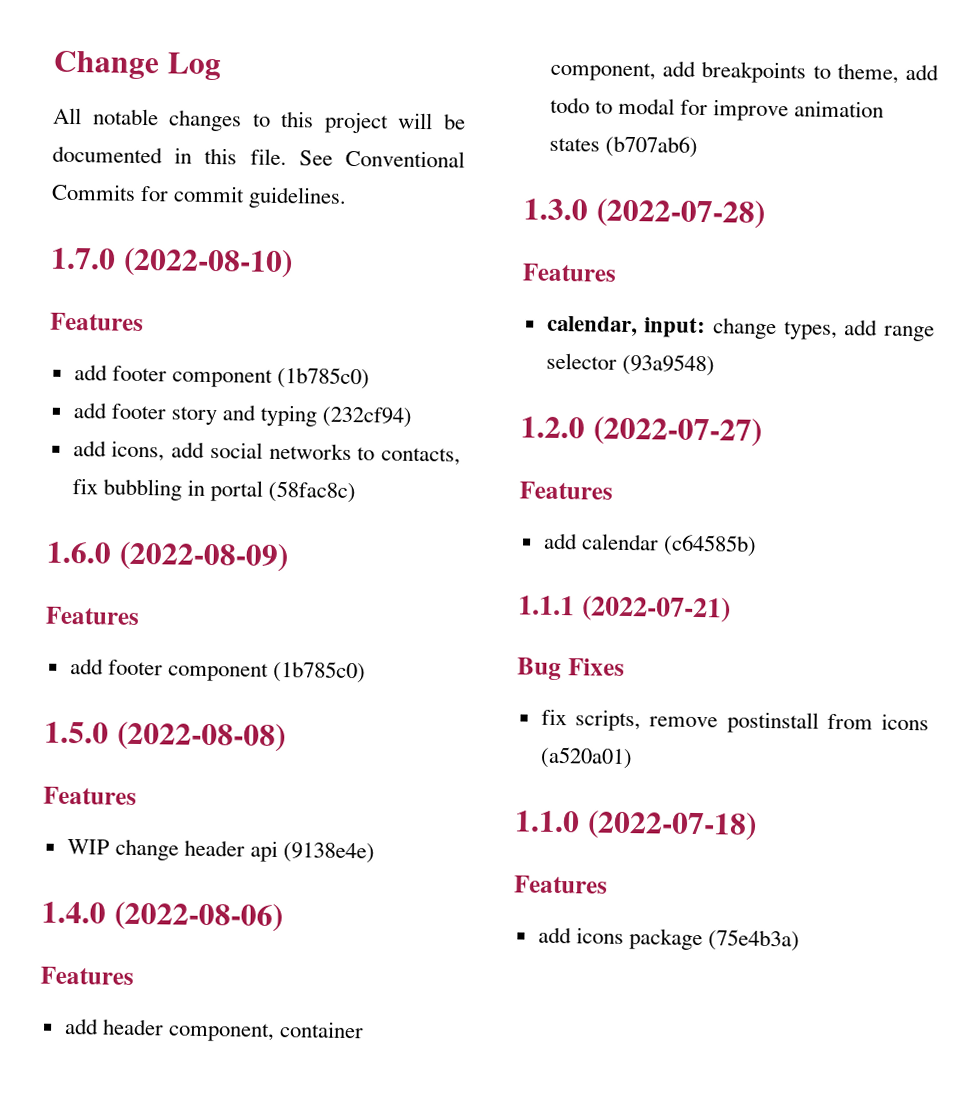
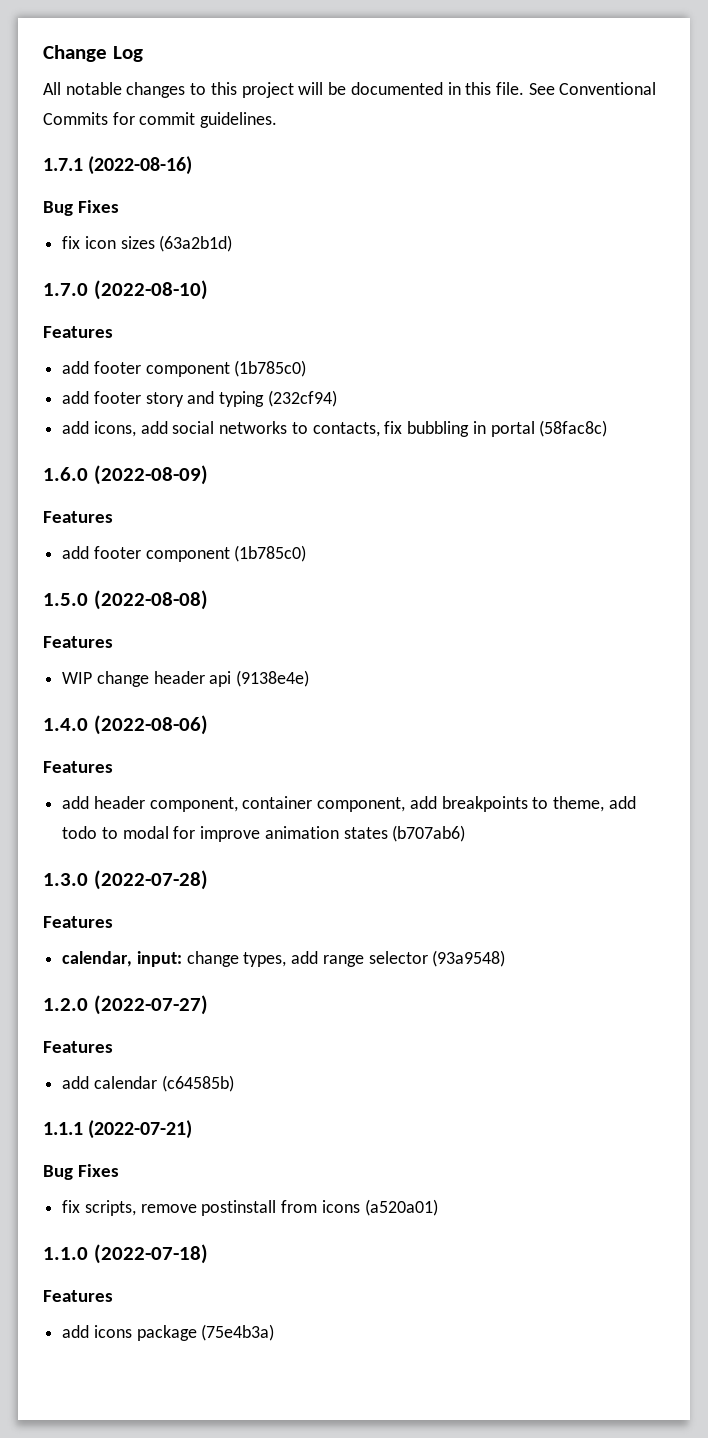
+ 1.7.1 (2022-08-16)
+ Bug Fixes
+ fix icon sizes (63a2b1d)

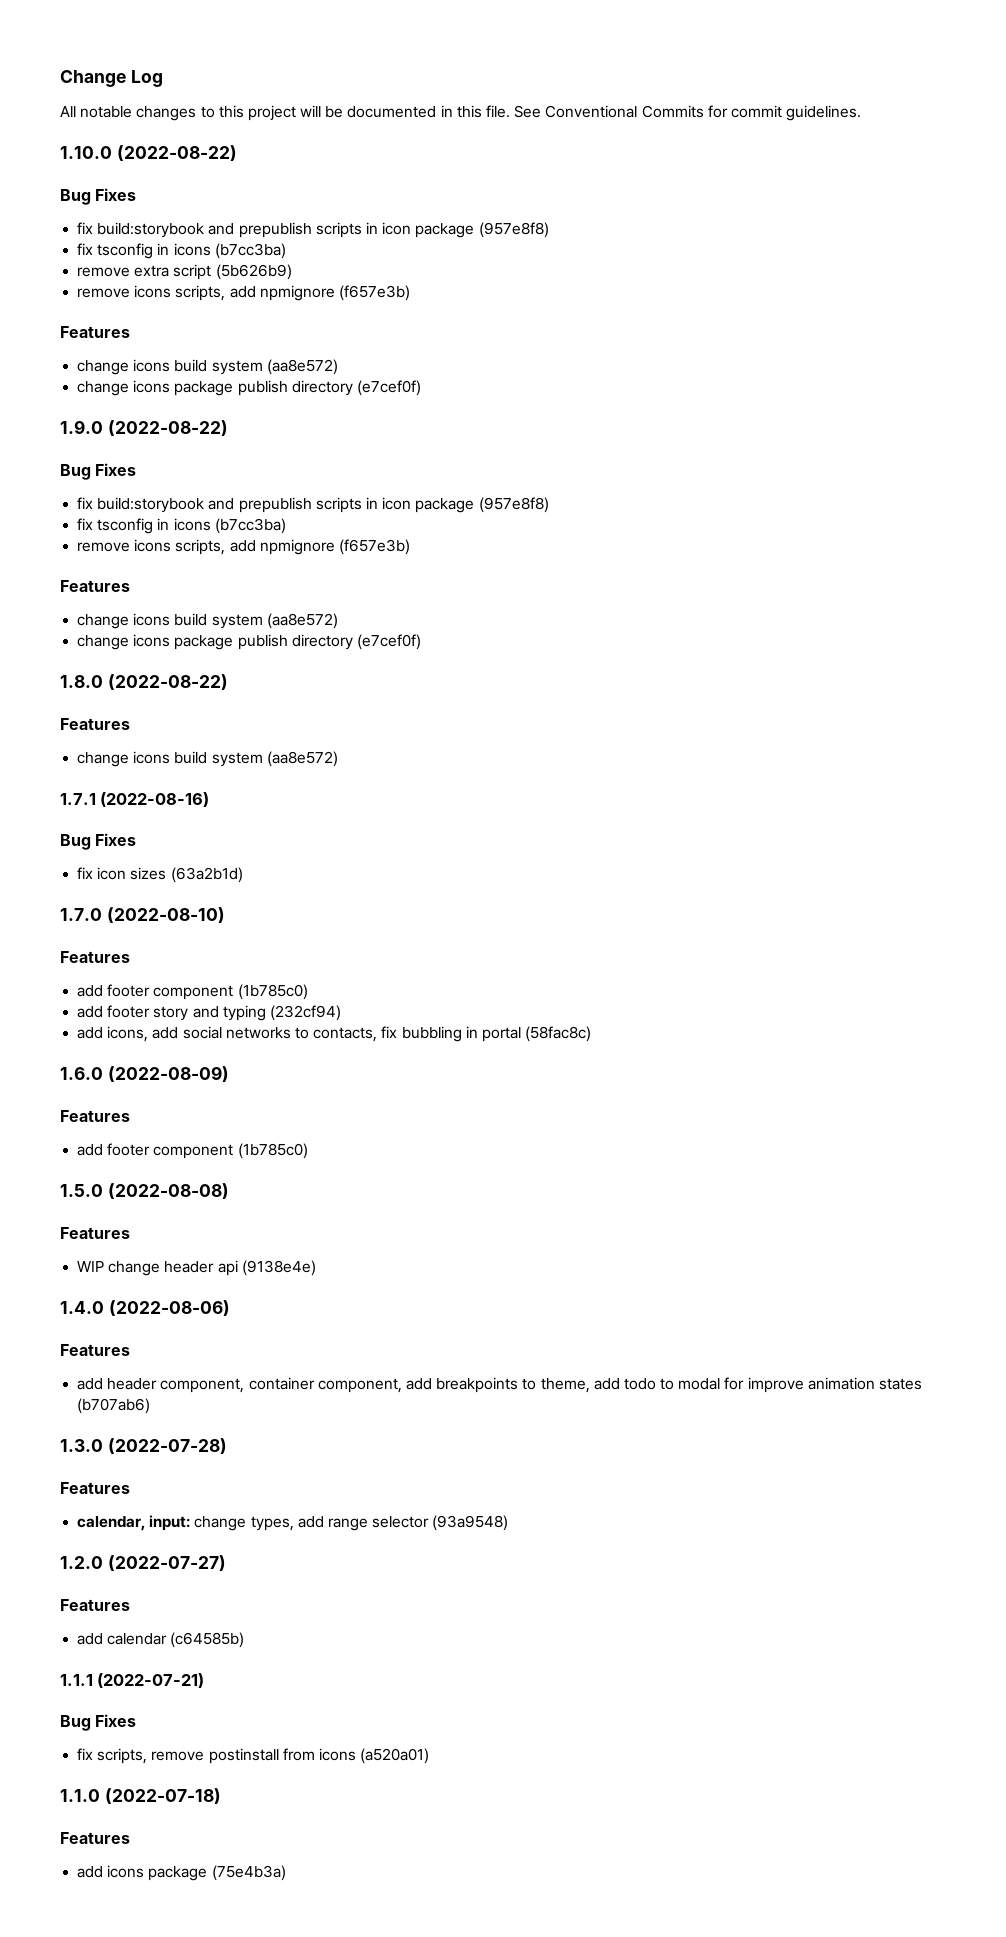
+ 1.10.0 (2022-08-22)
+ Bug Fixes
+ fix build:storybook and prepublish scripts in icon package (957e8f8)
+ fix tsconfig in icons (b7cc3ba)
+ remove extra script (5b626b9)
+ remove icons scripts, add npmignore (f657e3b)
+ Features
+ change icons build system (aa8e572)
+ change icons package publish directory (e7cef0f)
+ 1.9.0 (2022-08-22)
+ Bug Fixes
+ fix build:storybook and prepublish scripts in icon package (957e8f8)
+ fix tsconfig in icons (b7cc3ba)
+ remove icons scripts, add npmignore (f657e3b)
+ Features
+ change icons build system (aa8e572)
+ change icons package publish directory (e7cef0f)
+ 1.8.0 (2022-08-22)
+ Features
+ change icons build system (aa8e572)

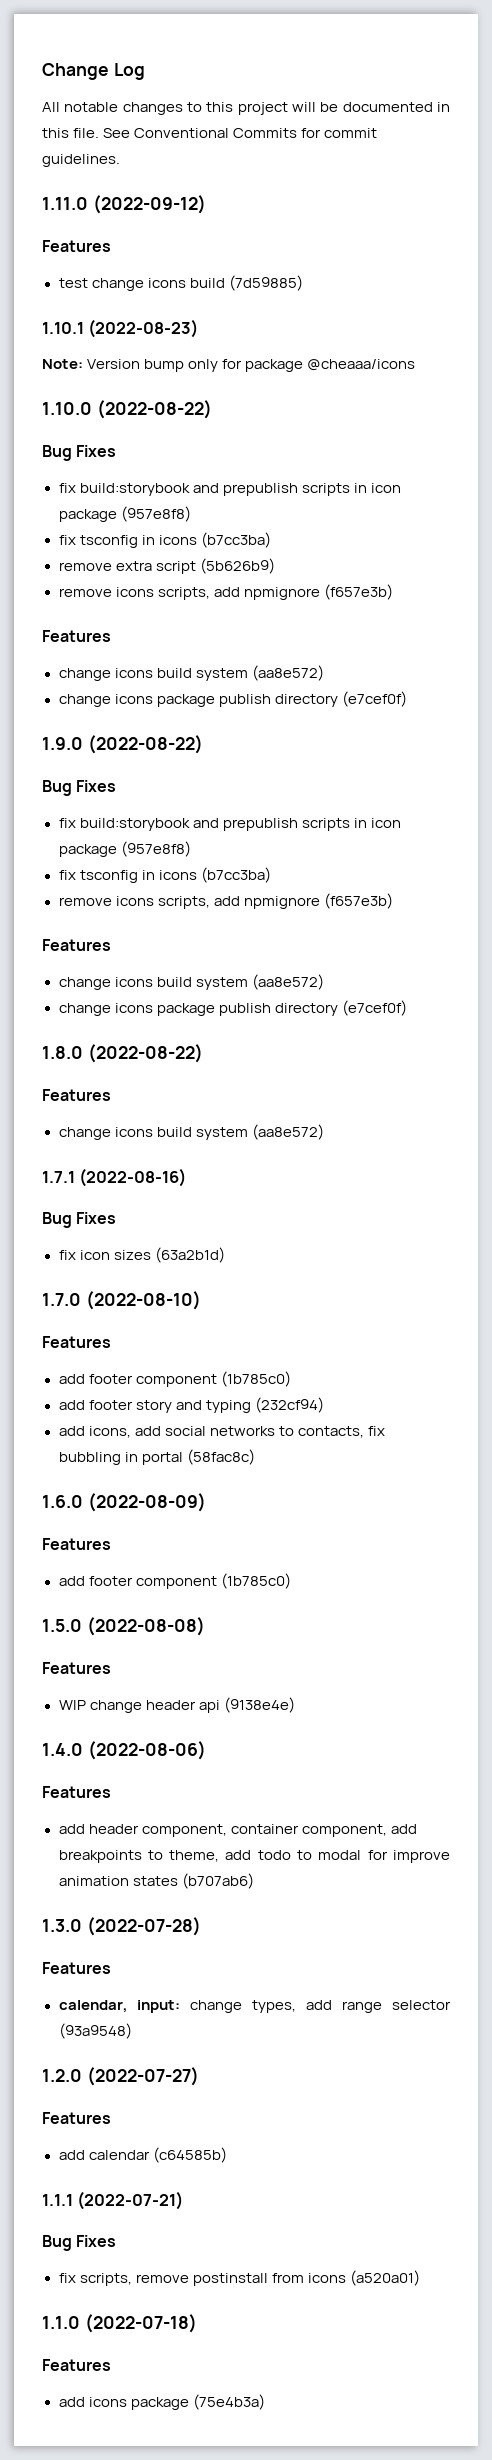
+ 1.11.0 (2022-09-12)
+ Features
+ test change icons build (7d59885)
+ 1.10.1 (2022-08-23)
+ Note: Version bump only for package @cheaaa/icons

